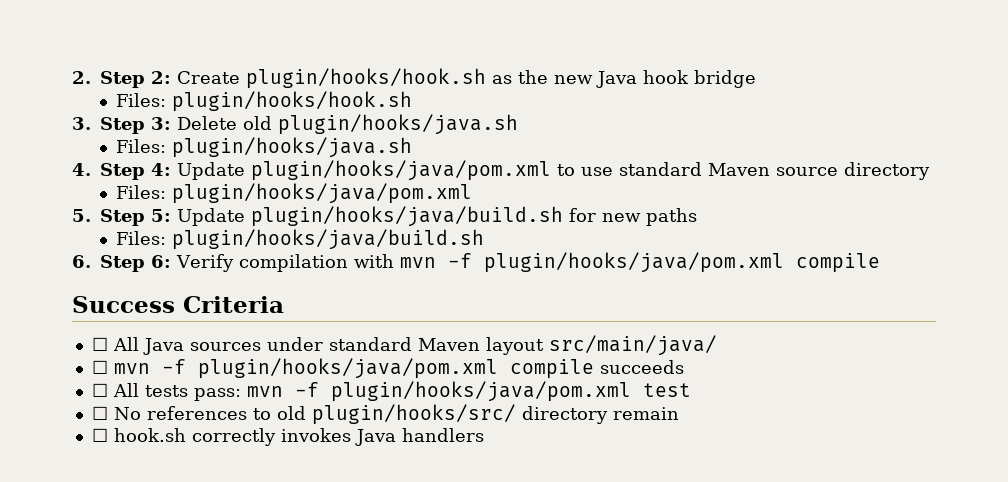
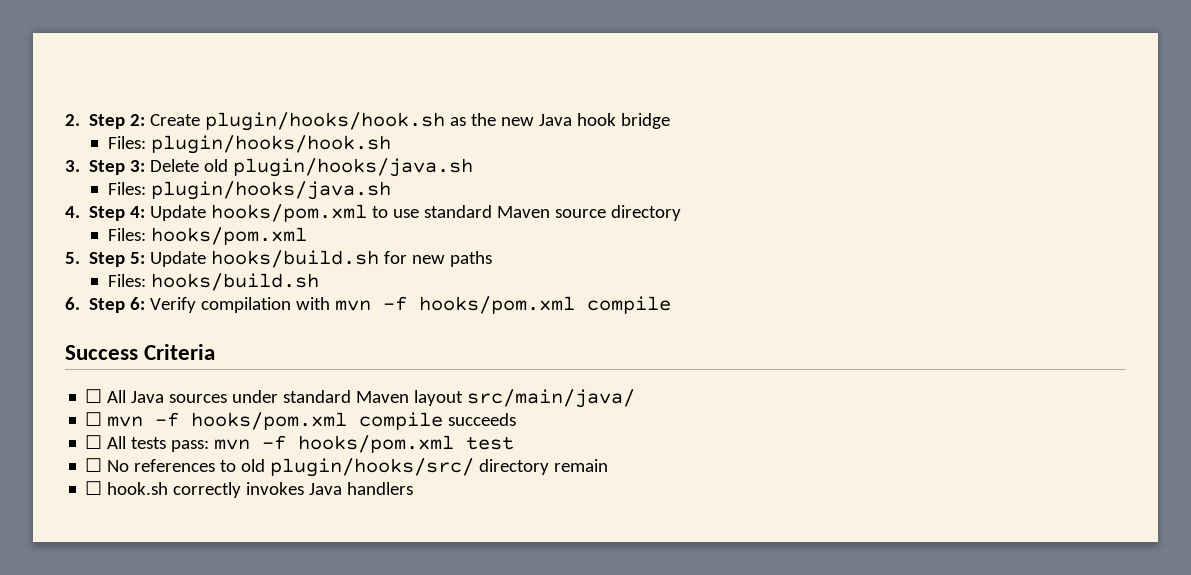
- 4. Step 4: Update plugin/hooks/java/pom.xml to use standard Maven source directory
+ 4. Step 4: Update hooks/pom.xml to use standard Maven source directory
- Files: plugin/hooks/java/pom.xml
+ Files: hooks/pom.xml
- 5. Step 5: Update plugin/hooks/java/build.sh for new paths
+ 5. Step 5: Update hooks/build.sh for new paths
- Files: plugin/hooks/java/build.sh
+ Files: hooks/build.sh
- 6. Step 6: Verify compilation with mvn -f plugin/hooks/java/pom.xml compile
+ 6. Step 6: Verify compilation with mvn -f hooks/pom.xml compile
- ☐ mvn -f plugin/hooks/java/pom.xml compile succeeds
+ ☐ mvn -f hooks/pom.xml compile succeeds
- ☐ All tests pass: mvn -f plugin/hooks/java/pom.xml test
+ ☐ All tests pass: mvn -f hooks/pom.xml test

